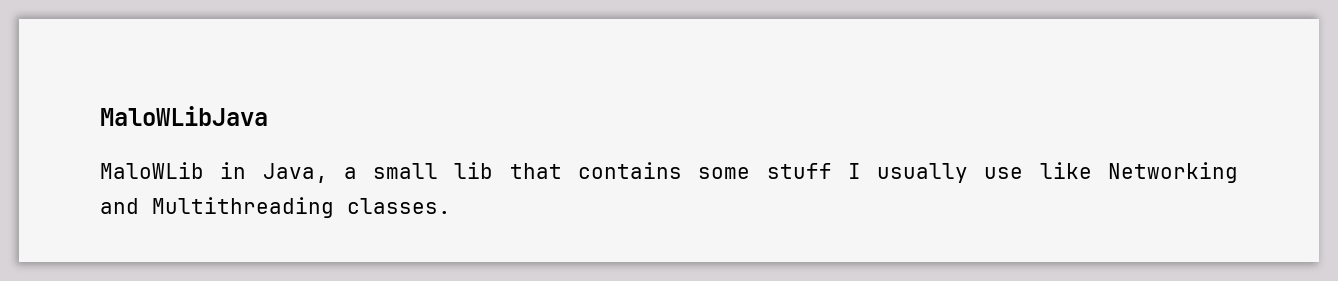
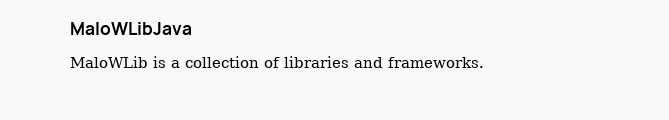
- MaloWLib in Java, a small lib that contains some stuff I usually use like Networking and Multithreading classes.
+ MaloWLib is a collection of libraries and frameworks.

